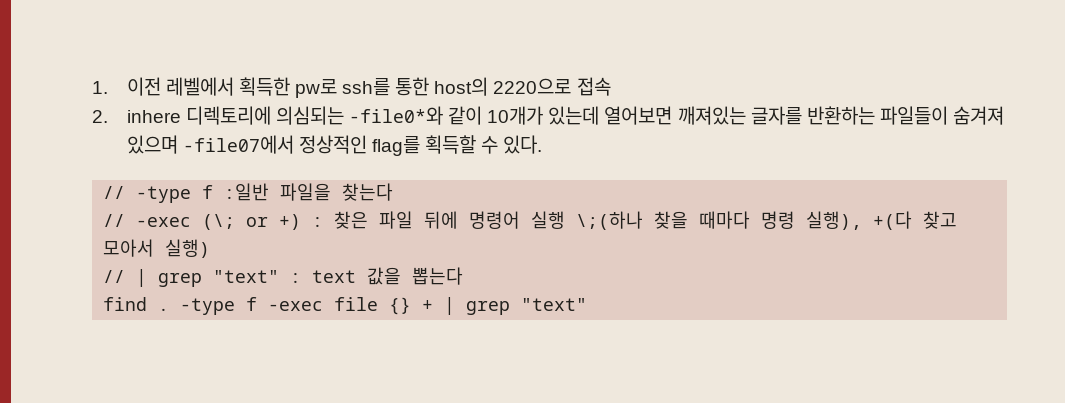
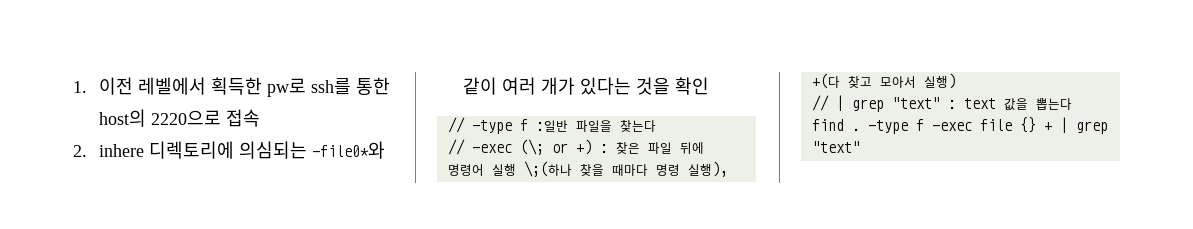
- 2. inhere 디렉토리에 의심되는 -file0*와 같이 10개가 있는데 열어보면 깨져있는 글자를 반환하는 파일들이 숨겨져 있으며 -file07에서 정상적인 flag를 획득할 수 있다.
+ 2. inhere 디렉토리에 의심되는 -file0*와 같이 여러 개가 있다는 것을 확인

